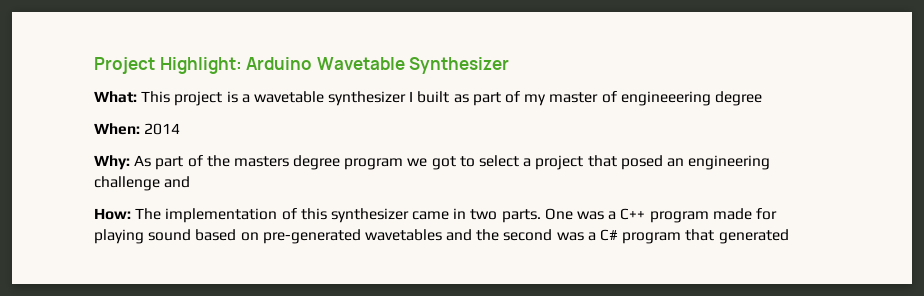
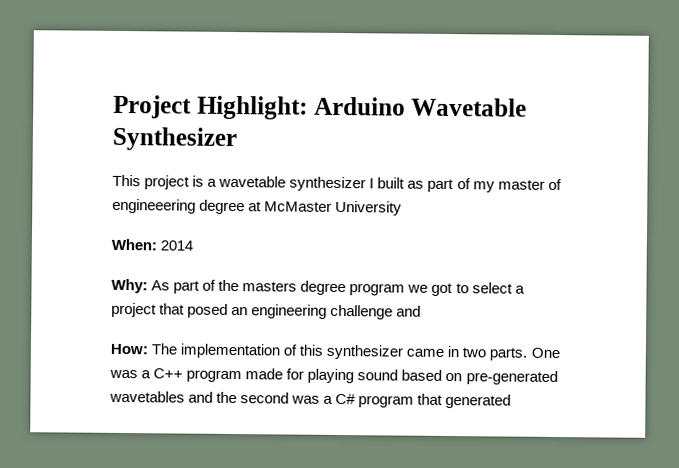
- What: This project is a wavetable synthesizer I built as part of my master of engineeering degree
+ This project is a wavetable synthesizer I built as part of my master of engineeering degree at McMaster University

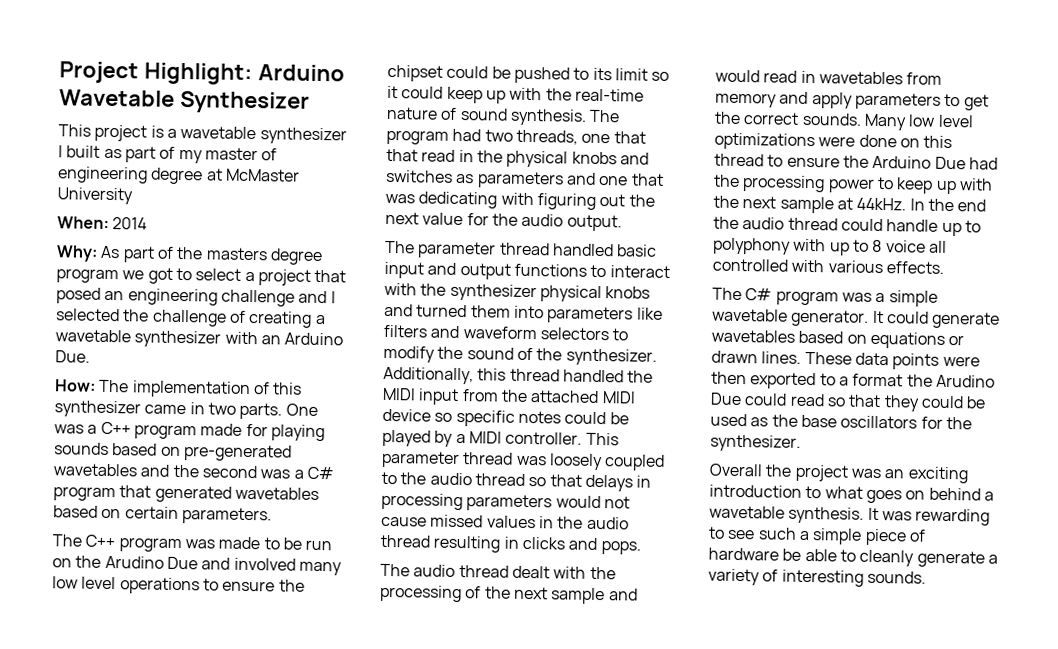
- This project is a wavetable synthesizer I built as part of my master of engineeering degree at McMaster University
+ This project is a wavetable synthesizer I built as part of my master of engineering degree at McMaster University
- Why: As part of the masters degree program we got to select a project that posed an engineering challenge and
+ Why: As part of the masters degree program we got to select a project that posed an engineering challenge and I selected the challenge of creating a wavetable synthesizer with an Arduino Due.
- One was a C++ program made for playing sound based on pre-generated wavetables and the second was a C# program that generated
+ One was a C++ program made for playing sounds based on pre-generated wavetables and the second was a C# program that generated wavetables based on certain parameters.
+ The C++ program was made to be run on the Arudino Due and involved many low level operations to ensure the chipset could be pushed to its limit so it could keep up with the real-time nature of sound synthesis. The program had two threads, one that that read in the physical knobs and switches as parameters and one that was dedicating with figuring out the next value for the audio output.
+ The parameter thread handled basic input and output functions to interact with the synthesizer physical knobs and turned them into parameters like filters and waveform selectors to modify the sound of the synthesizer. Additionally, this thread handled the MIDI input from the attached MIDI device so specific notes could be played by a MIDI controller. This parameter thread was loosely coupled to the audio thread so that delays in processing parameters would not cause missed values in the audio thread resulting in clicks and pops.
+ The audio thread dealt with the processing of the next sample and would read in wavetables from memory and apply parameters to get the correct sounds. Many low level optimizations were done on this thread to ensure the Arduino Due had the processing power to keep up with the next sample at 44kHz. In the end the audio thread could handle up to polyphony with up to 8 voice all controlled with various effects.
+ The C# program was a simple wavetable generator. It could generate wavetables based on equations or drawn lines. These data points were then exported to a format the Arudino Due could read so that they could be used as the base oscillators for the synthesizer.
+ Overall the project was an exciting introduction to what goes on behind a wavetable synthesis. It was rewarding to see such a simple piece of hardware be able to cleanly generate a variety of interesting sounds.

